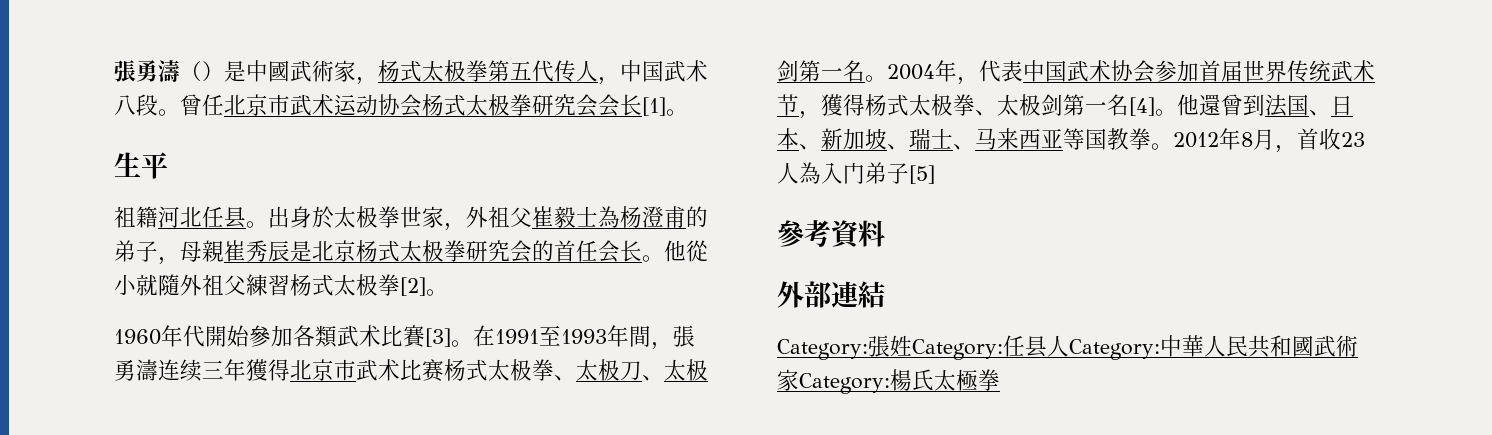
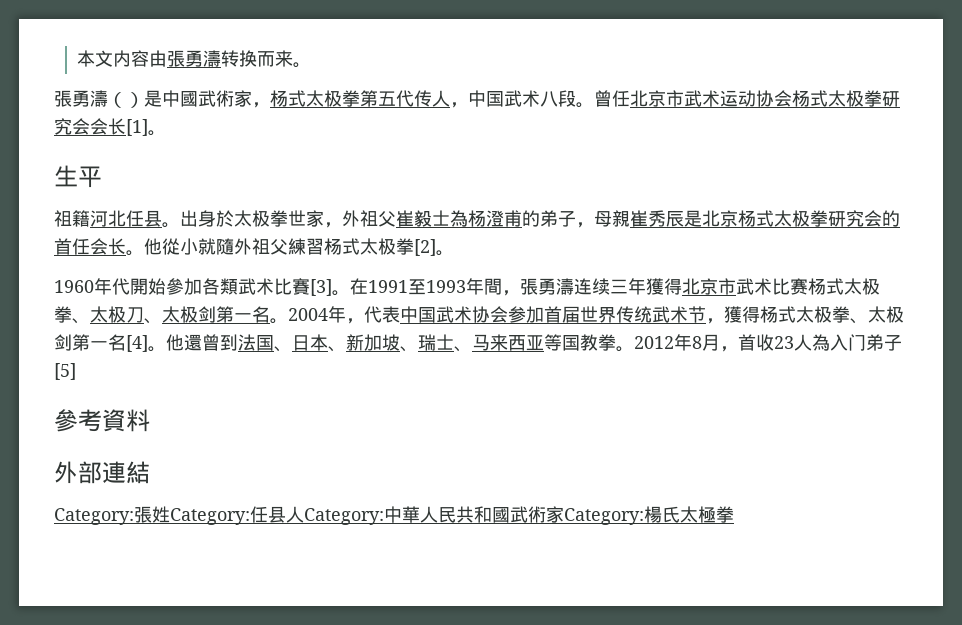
+ 本文内容由張勇濤转换而来。

